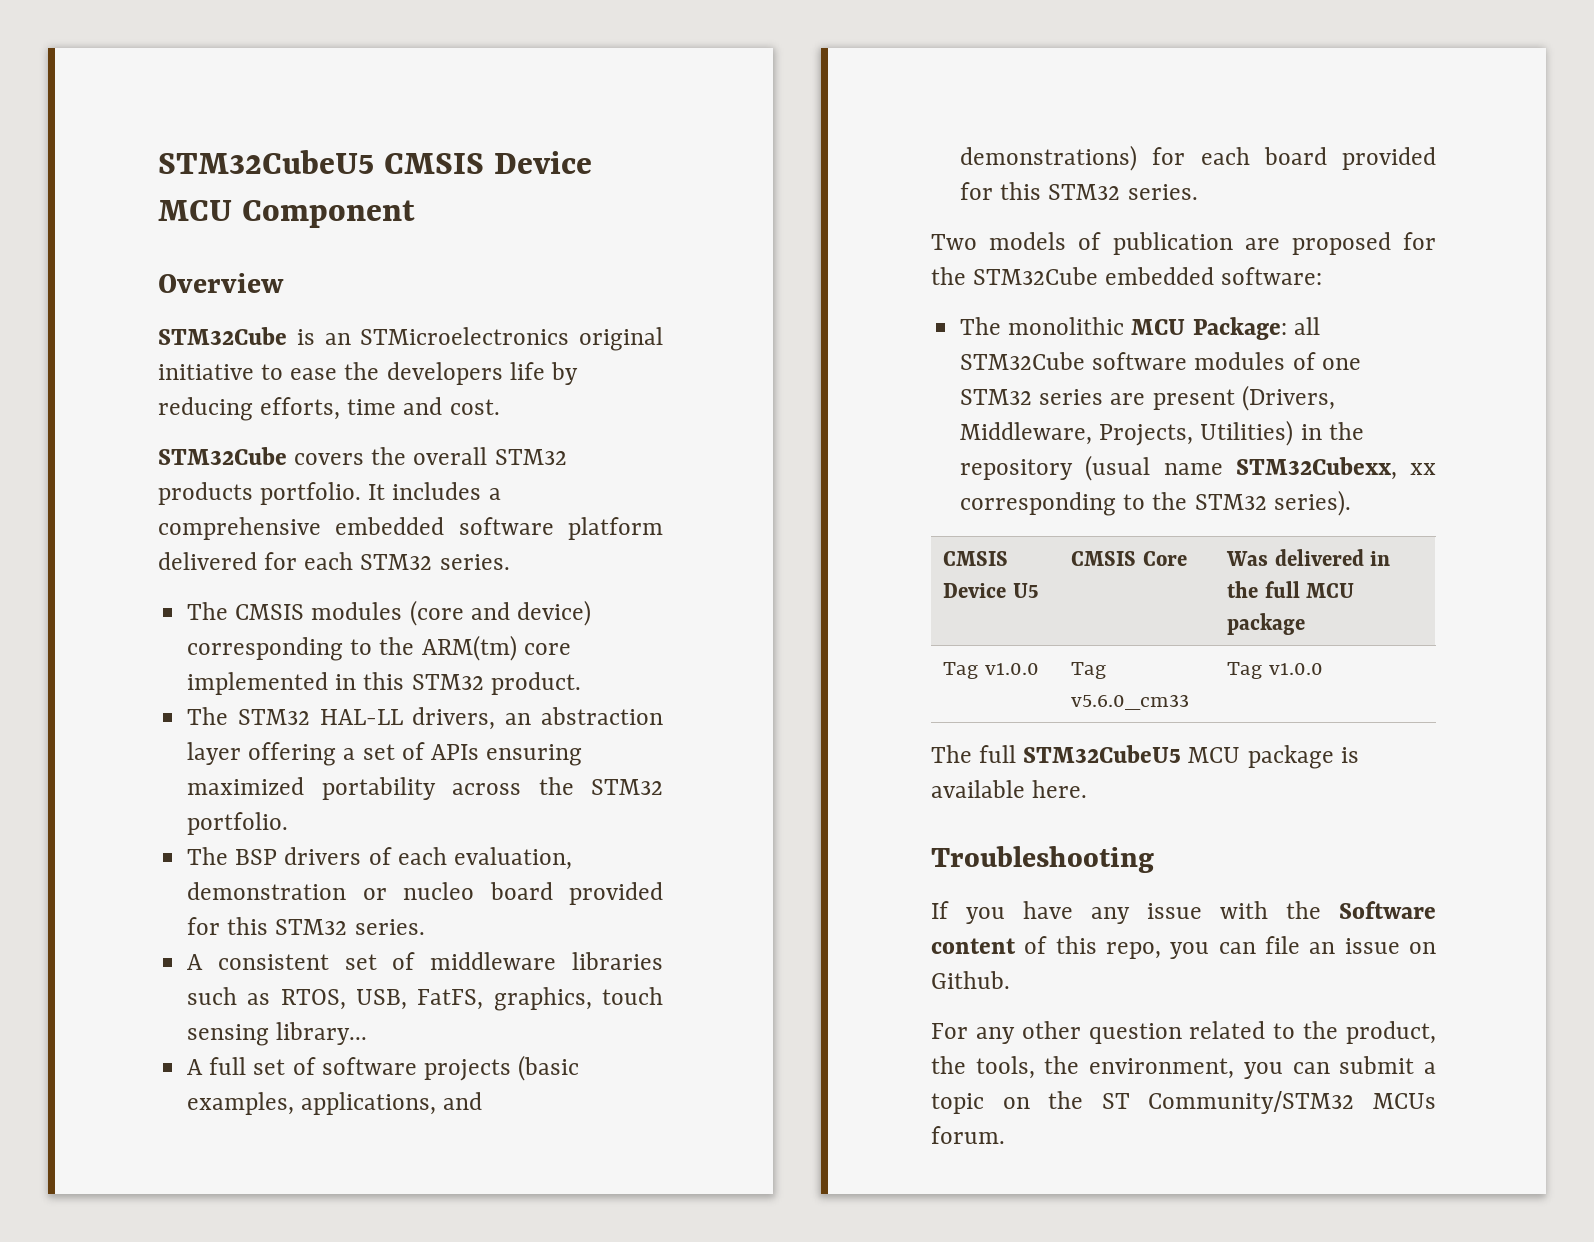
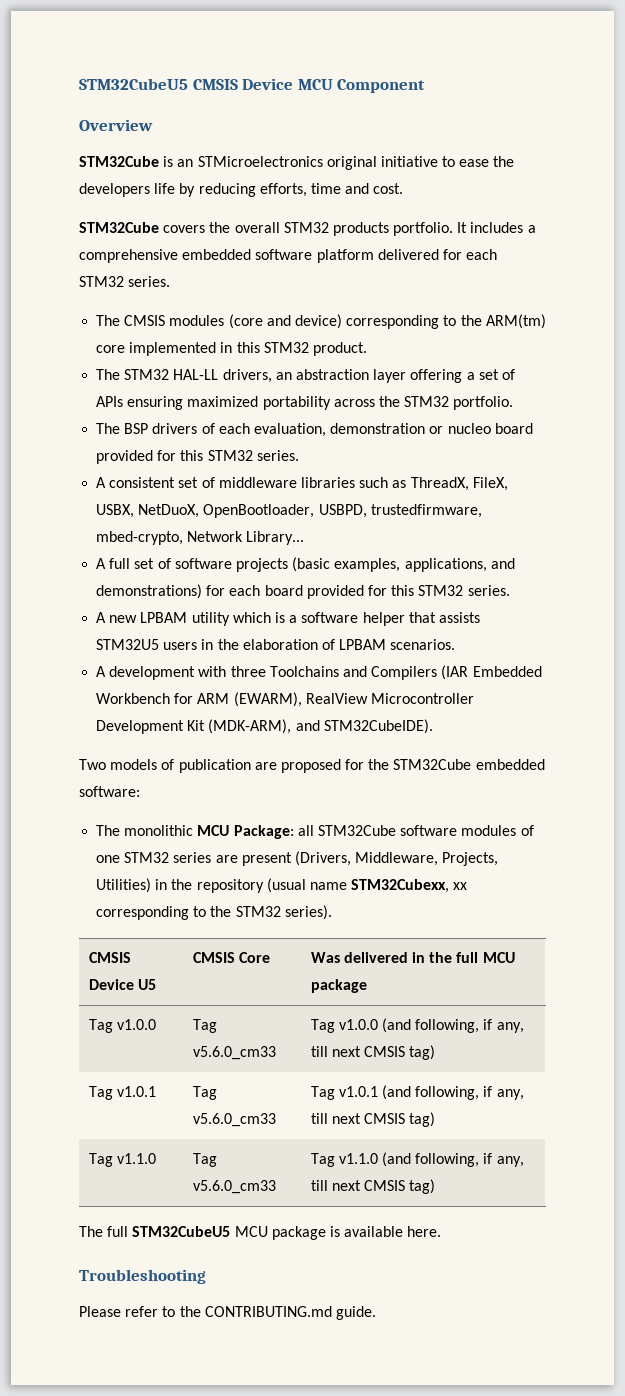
- A consistent set of middleware libraries such as RTOS, USB, FatFS, graphics, touch sensing library...
+ A consistent set of middleware libraries such as ThreadX, FileX, USBX, NetDuoX, OpenBootloader, USBPD, trustedfirmware, mbed-crypto, Network Library...
+ A new LPBAM utility which is a software helper that assists STM32U5 users in the elaboration of LPBAM scenarios.
+ A development with three Toolchains and Compilers (IAR Embedded Workbench for ARM (EWARM), RealView Microcontroller Development Kit (MDK-ARM), and STM32CubeIDE).
- Tag v1.0.0 | Tag v5.6.0_cm33 | Tag v1.0.0
+ Tag v1.0.0 | Tag v5.6.0_cm33 | Tag v1.0.0 (and following, if any, till next CMSIS tag)
+ Tag v1.0.1 | Tag v5.6.0_cm33 | Tag v1.0.1 (and following, if any, till next CMSIS tag)
+ Tag v1.1.0 | Tag v5.6.0_cm33 | Tag v1.1.0 (and following, if any, till next CMSIS tag)
- If you have any issue with the Software content of this repo, you can file an issue on Github.
- For any other question related to the product, the tools, the environment, you can submit a topic on the ST Community/STM32 MCUs forum.
+ Please refer to the CONTRIBUTING.md guide.

